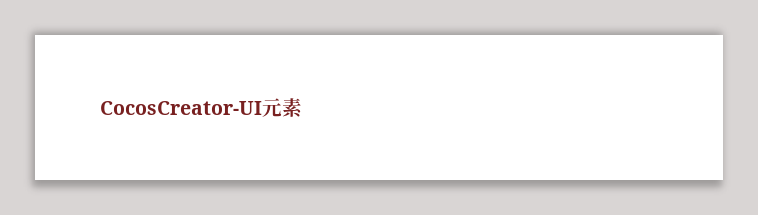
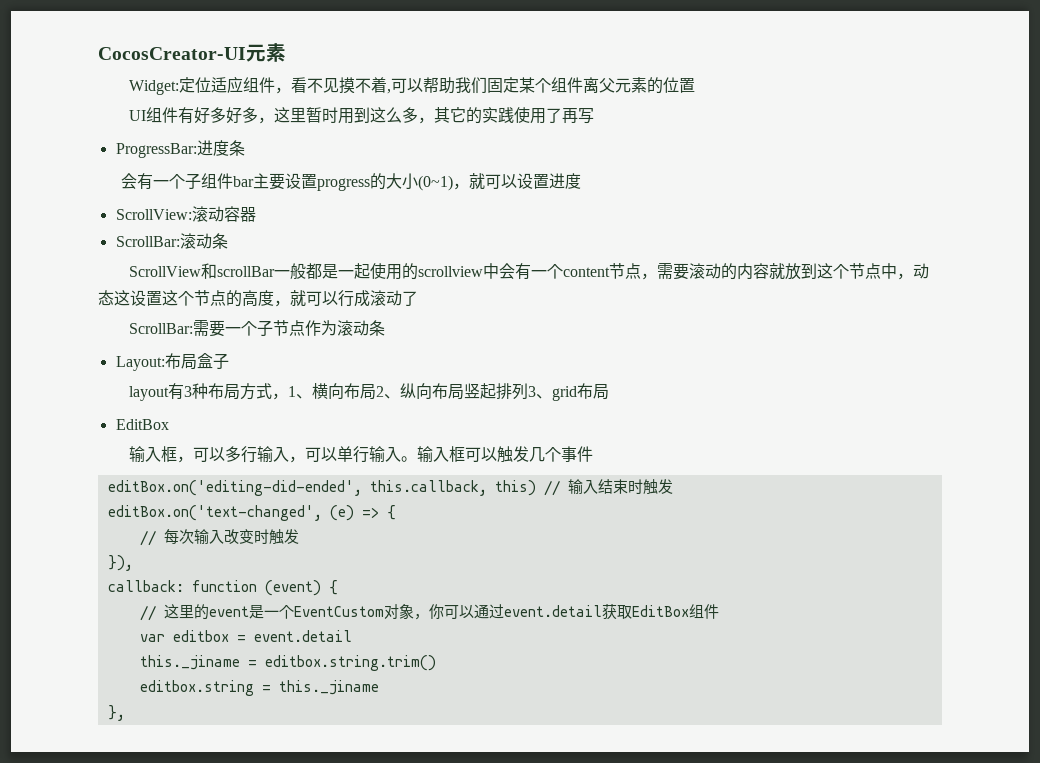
+ Widget:定位适应组件，看不见摸不着,可以帮助我们固定某个组件离父元素的位置
+ UI组件有好多好多，这里暂时用到这么多，其它的实践使用了再写
+ ProgressBar:进度条
+ 会有一个子组件bar主要设置progress的大小(0~1)，就可以设置进度
+ ScrollView:滚动容器
+ ScrollBar:滚动条
+ ScrollView和scrollBar一般都是一起使用的scrollview中会有一个content节点，需要滚动的内容就放到这个节点中，动态这设置这个节点的高度，就可以行成滚动了
+ ScrollBar:需要一个子节点作为滚动条
+ Layout:布局盒子
+ layout有3种布局方式，1、横向布局2、纵向布局竖起排列3、grid布局
+ EditBox
+ 输入框，可以多行输入，可以单行输入。输入框可以触发几个事件
+ editBox.on('editing-did-ended', this.callback, this) // 输入结束时触发
+ editBox.on('text-changed', (e) => {
+ // 每次输入改变时触发
+ }),
+ callback: function (event) {
+ // 这里的event是一个EventCustom对象，你可以通过event.detail获取EditBox组件
+ var editbox = event.detail
+ this._jiname = editbox.string.trim()
+ editbox.string = this._jiname
+ },

